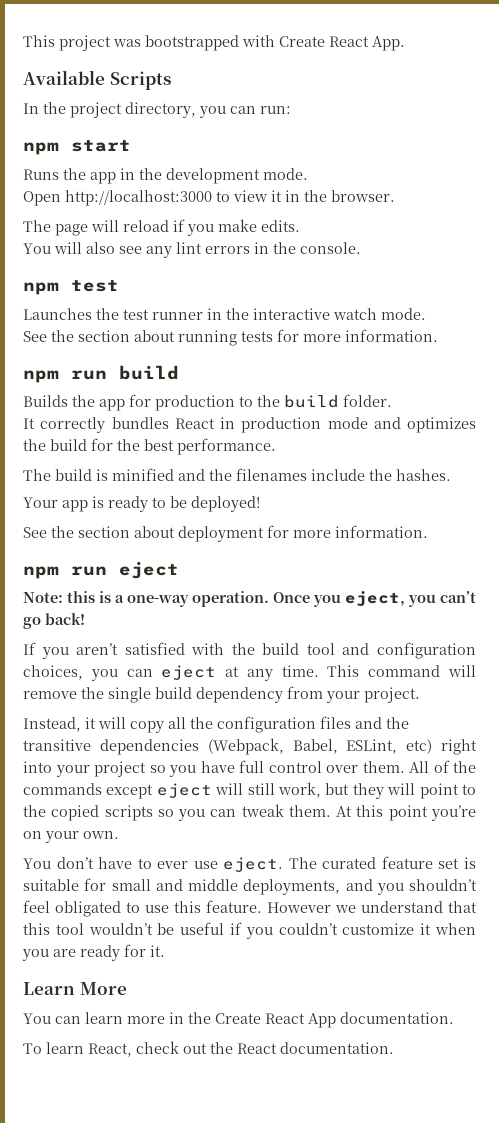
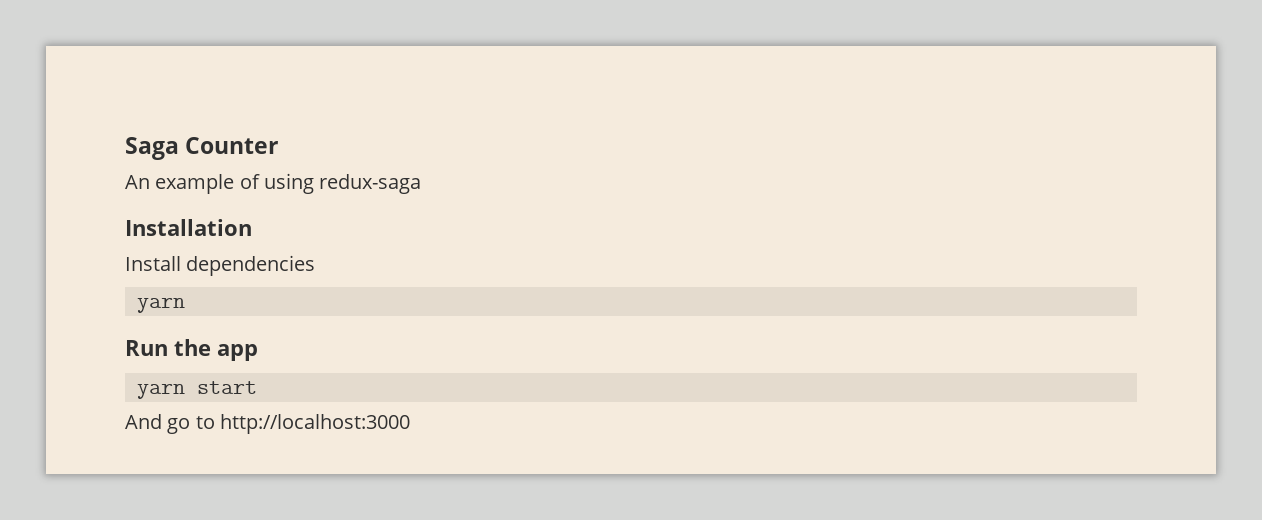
- This project was bootstrapped with Create React App.
- Available Scripts
- In the project directory, you can run:
- npm start
- Runs the app in the development mode.
- Open http://localhost:3000 to view it in the browser.
- The page will reload if you make edits.
- You will also see any lint errors in the console.
- npm test
- Launches the test runner in the interactive watch mode.
- See the section about running tests for more information.
- npm run build
- Builds the app for production to the build folder.
- It correctly bundles React in production mode and optimizes the build for the best performance.
- The build is minified and the filenames include the hashes.
- Your app is ready to be deployed!
- See the section about deployment for more information.
- npm run eject
- Note: this is a one-way operation. Once you eject, you can’t go back!
- If you aren’t satisfied with the build tool and configuration choices, you can eject at any time. This command will remove the single build dependency from your project.
- Instead, it will copy all the configuration files and the transitive dependencies (Webpack, Babel, ESLint, etc) right into your project so you have full control over them. All of the commands except eject will still work, but they will point to the copied scripts so you can tweak them. At this point you’re on your own.
- You don’t have to ever use eject. The curated feature set is suitable for small and middle deployments, and you shouldn’t feel obligated to use this feature. However we understand that this tool wouldn’t be useful if you couldn’t customize it when you are ready for it.
- Learn More
- You can learn more in the Create React App documentation.
- To learn React, check out the React documentation.
+ Saga Counter
+ An example of using redux-saga
+ Installation
+ Install dependencies
+ yarn
+ Run the app
+ yarn start
+ And go to http://localhost:3000

